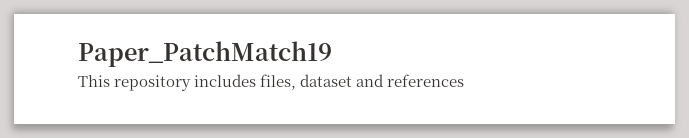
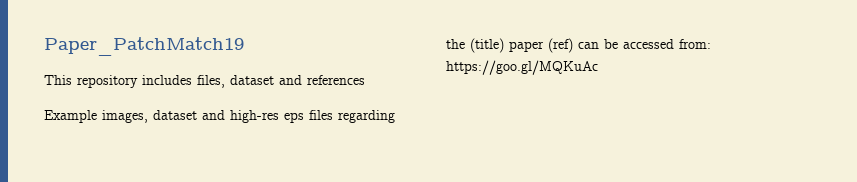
+ Example images, dataset and high-res eps files regarding the (title) paper (ref) can be accessed from: https://goo.gl/MQKuAc

